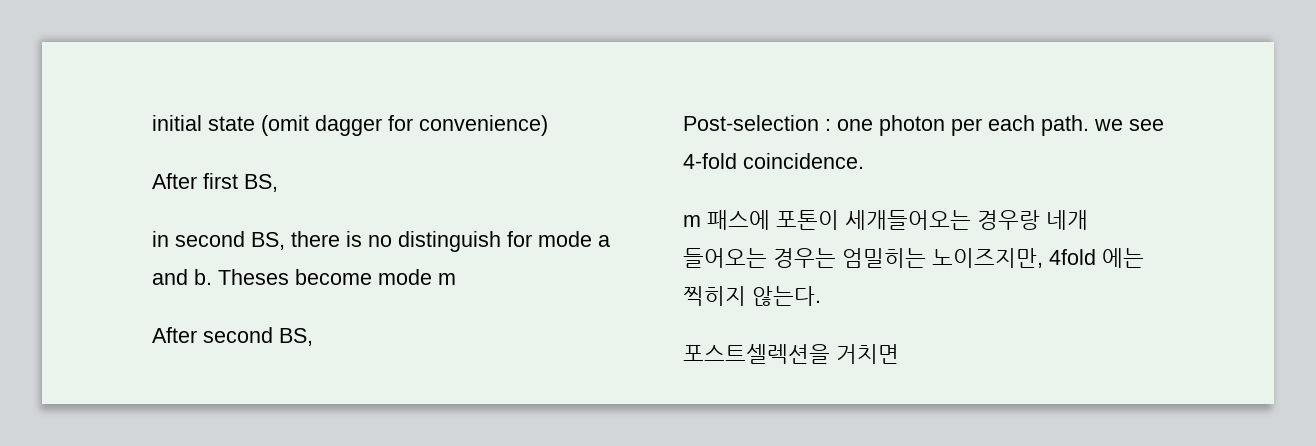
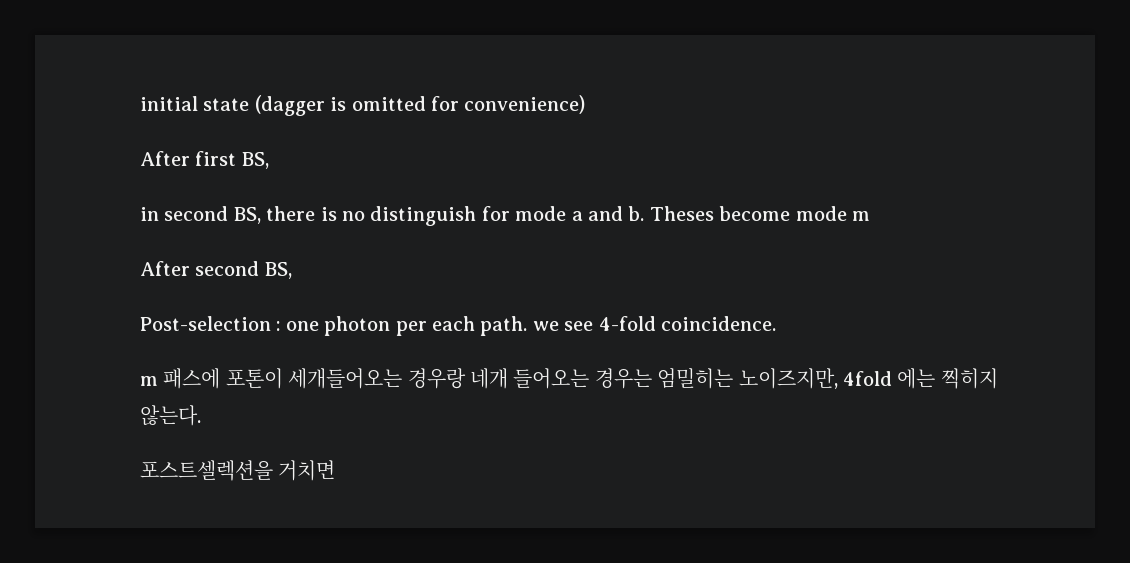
- initial state (omit dagger for convenience)
+ initial state (dagger is omitted for convenience)

